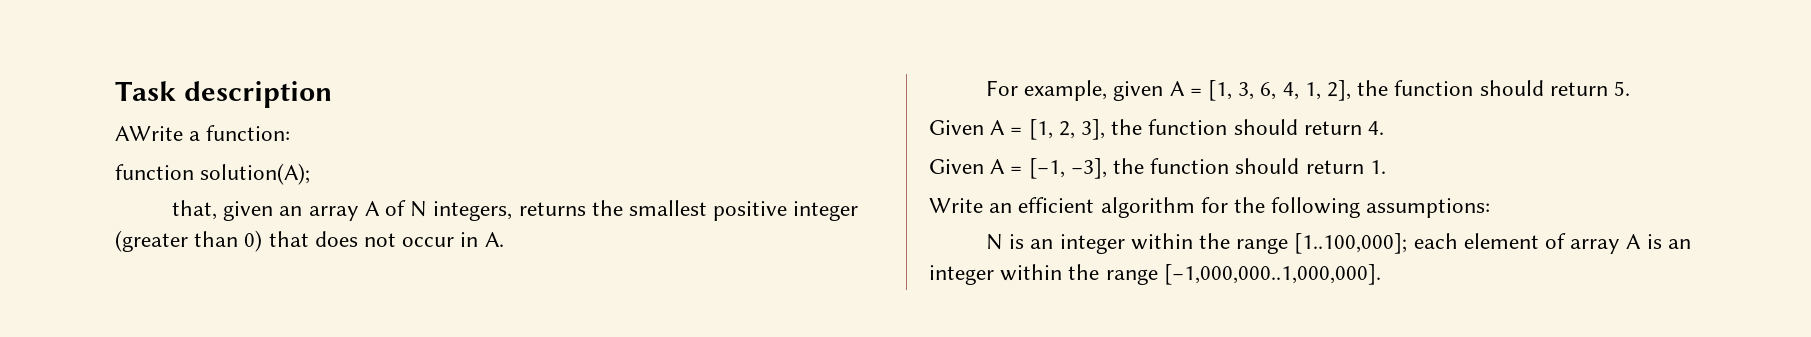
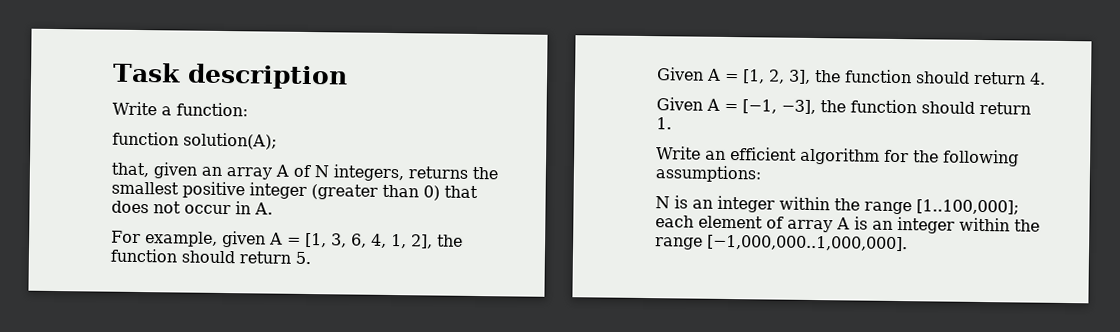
- AWrite a function:
+ Write a function:

